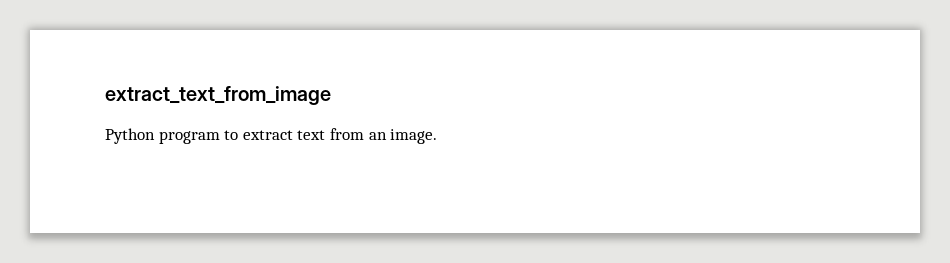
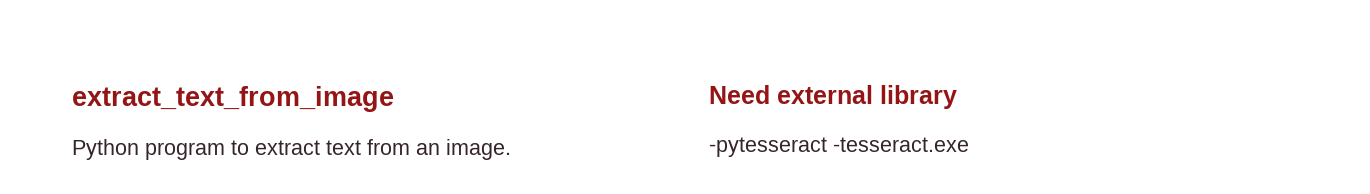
+ Need external library
+ -pytesseract -tesseract.exe

